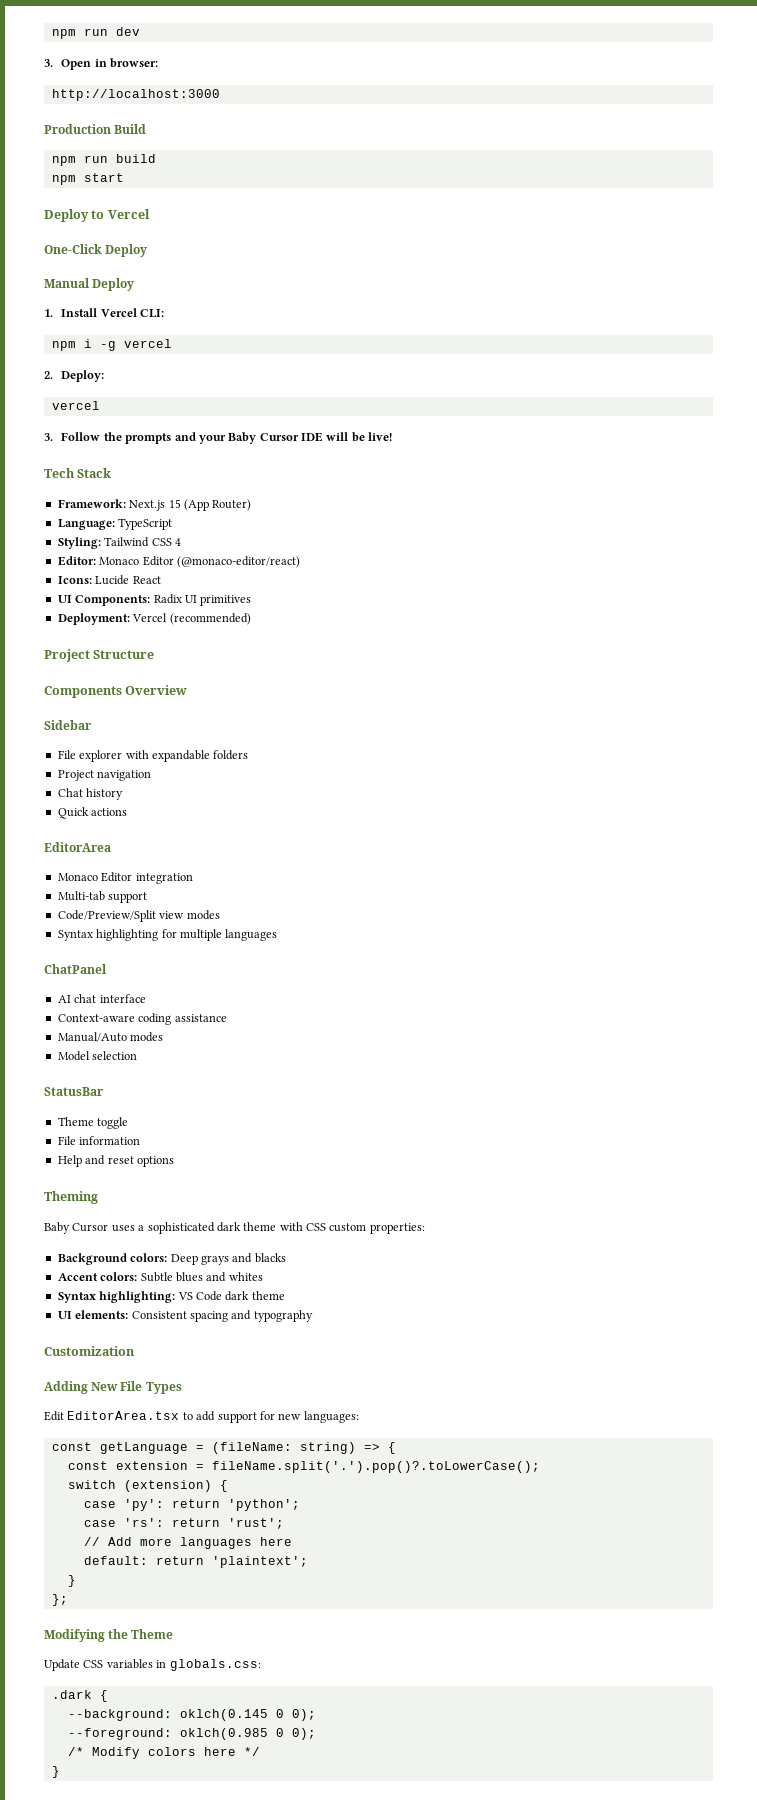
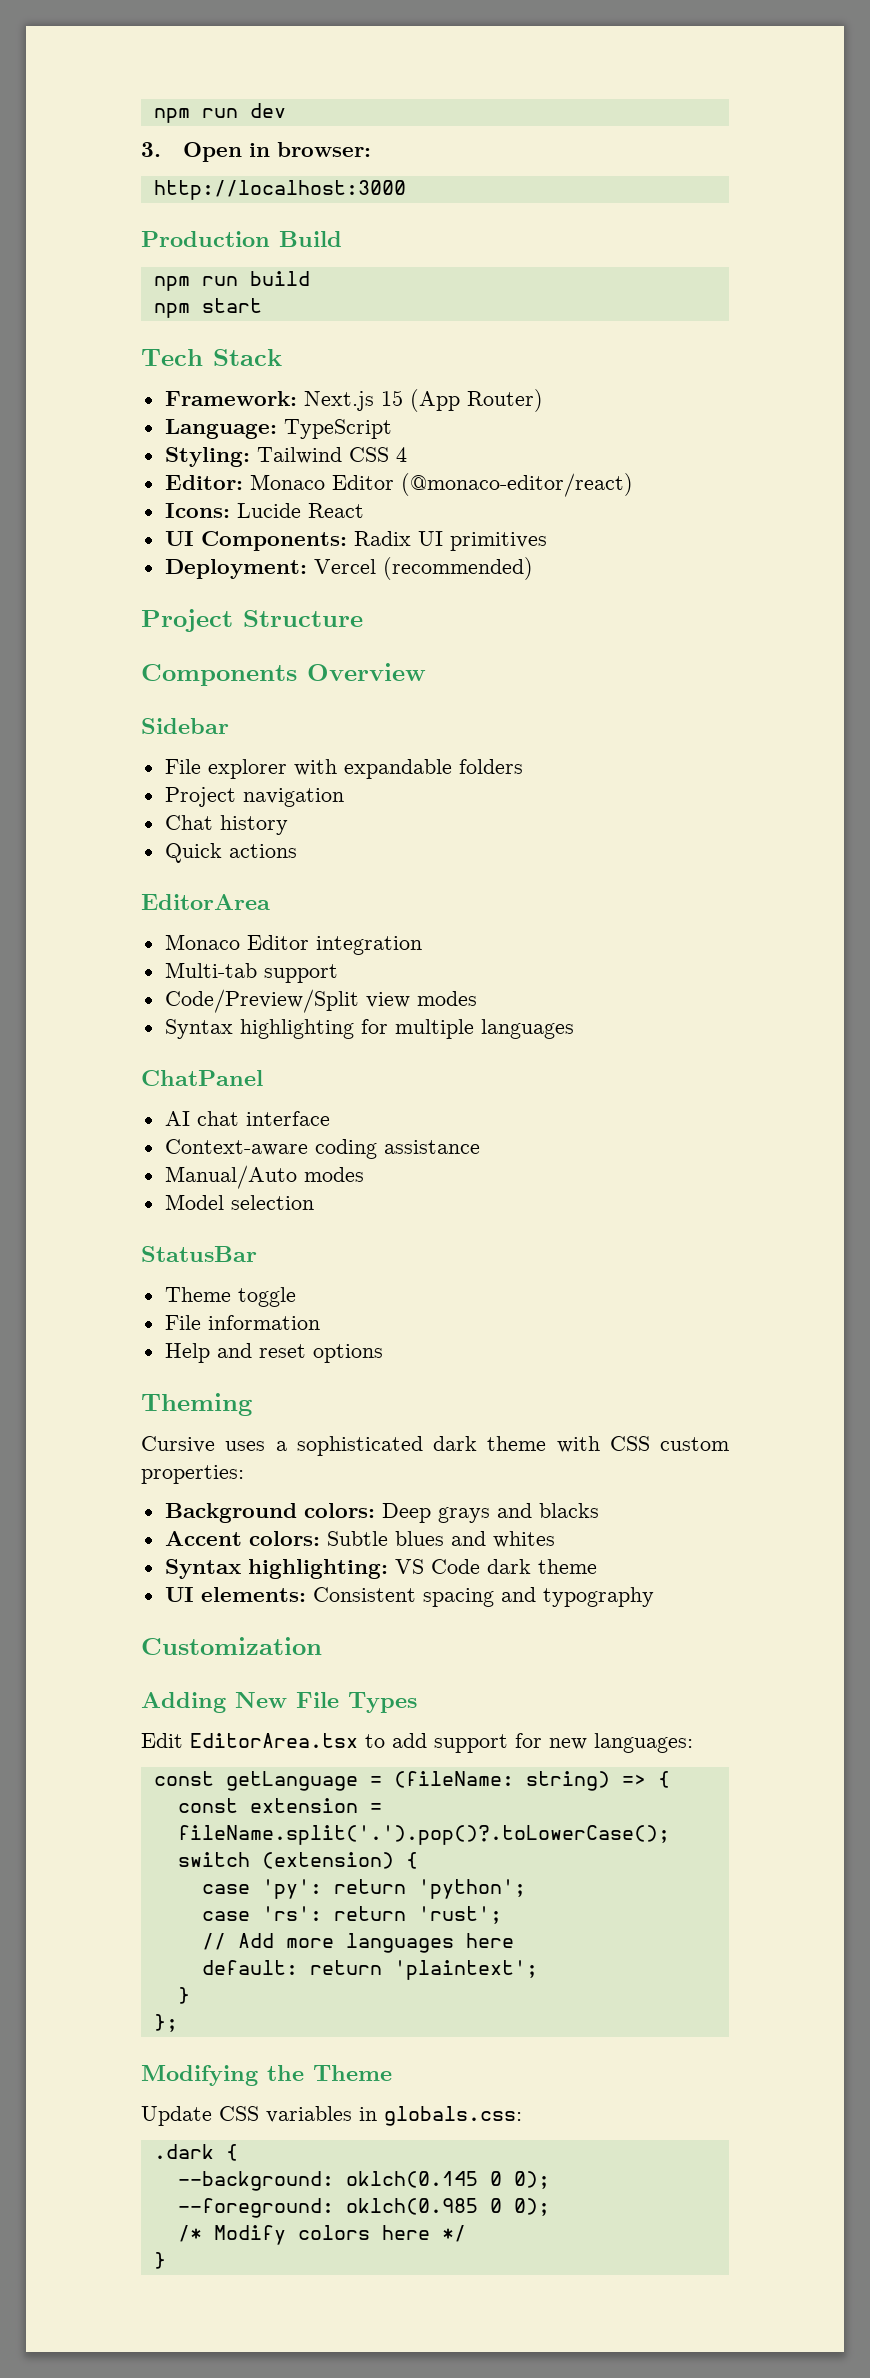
- Deploy to Vercel
- One-Click Deploy
- Manual Deploy
- 1. Install Vercel CLI:
- npm i -g vercel
- 2. Deploy:
- vercel
- 3. Follow the prompts and your Baby Cursor IDE will be live!
- Baby Cursor uses a sophisticated dark theme with CSS custom properties:
+ Cursive uses a sophisticated dark theme with CSS custom properties:

